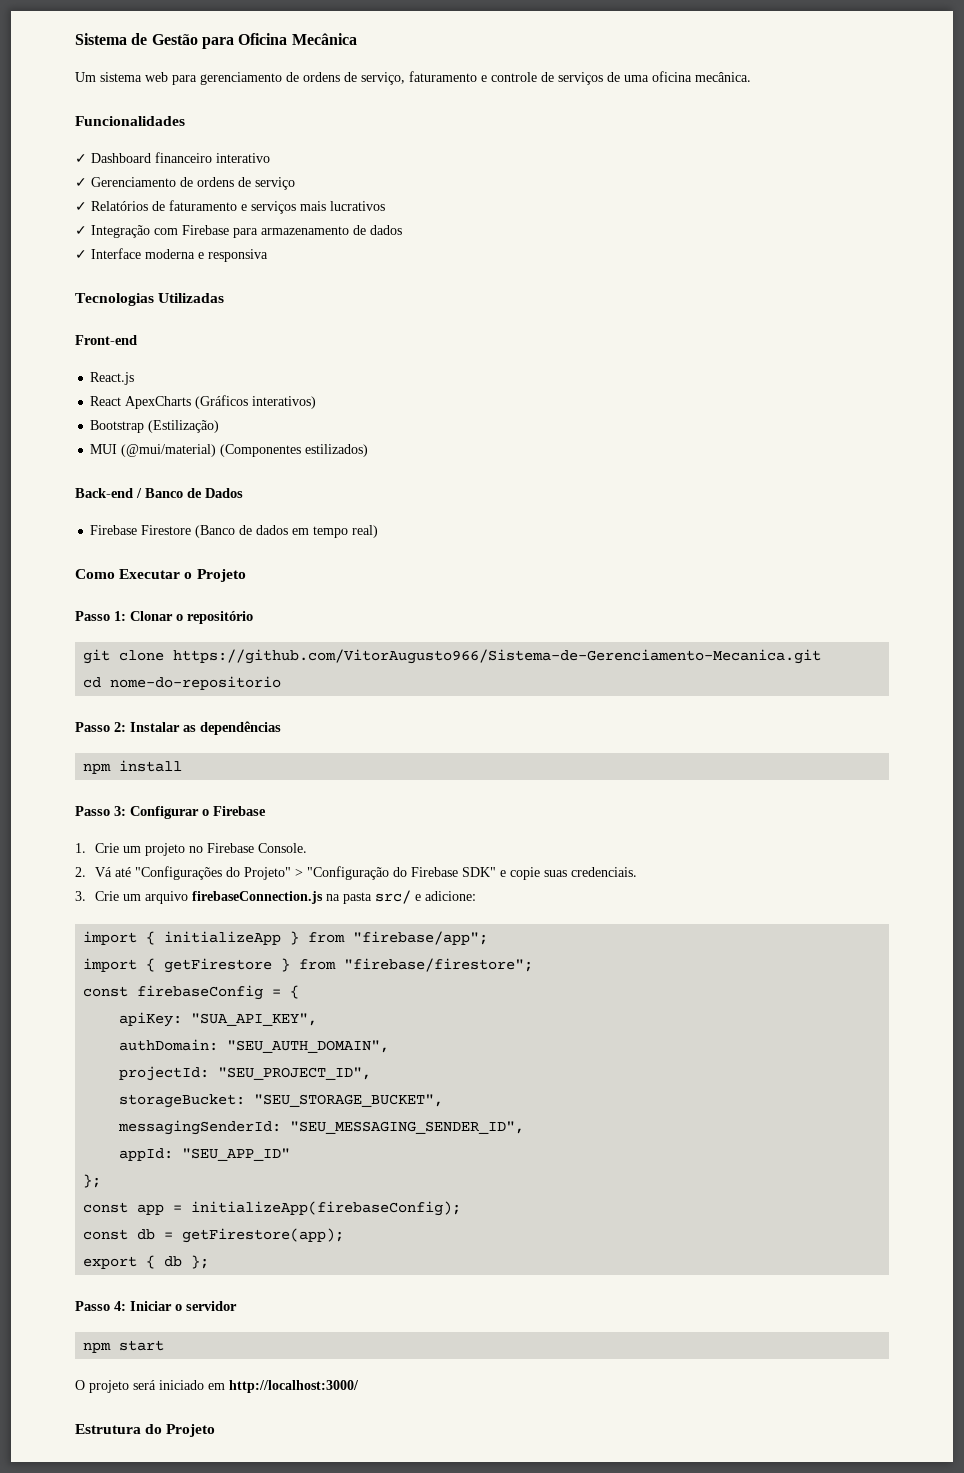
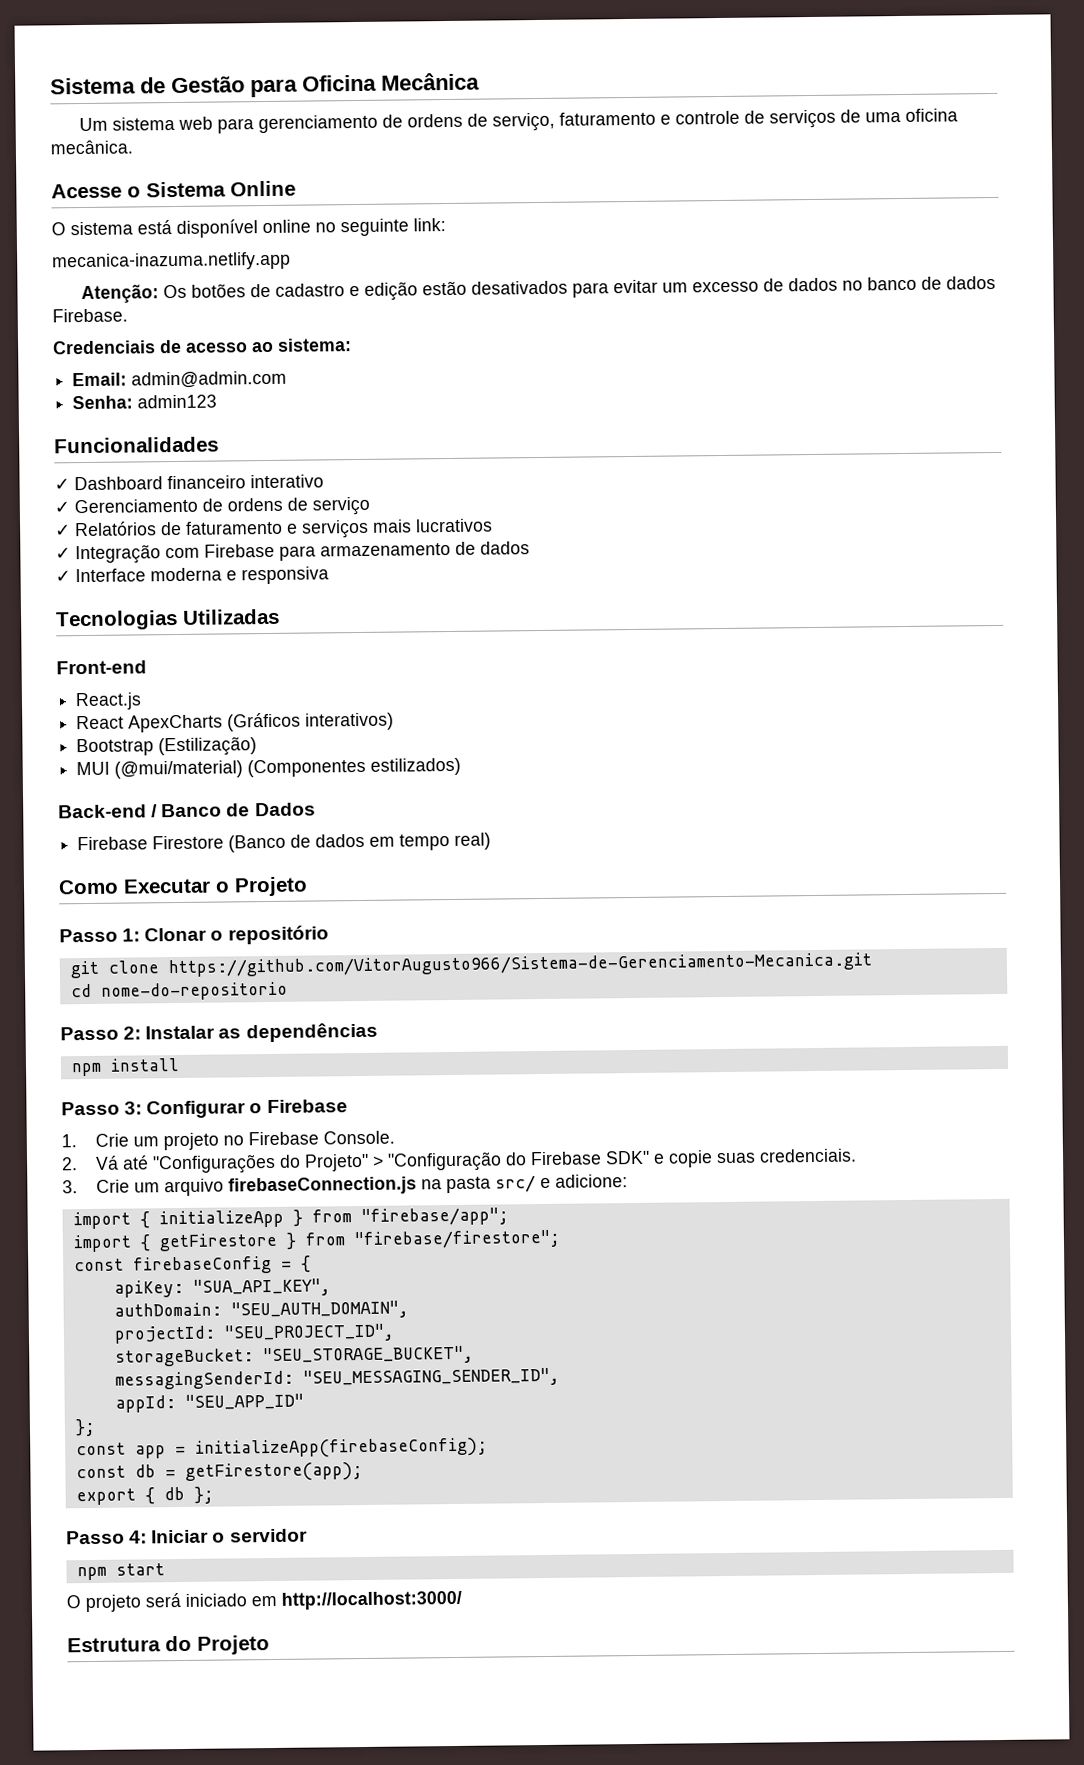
+ Acesse o Sistema Online
+ O sistema está disponível online no seguinte link:
+ mecanica-inazuma.netlify.app
+ Atenção: Os botões de cadastro e edição estão desativados para evitar um excesso de dados no banco de dados Firebase.
+ Credenciais de acesso ao sistema:
+ Email: admin@admin.com
+ Senha: admin123

